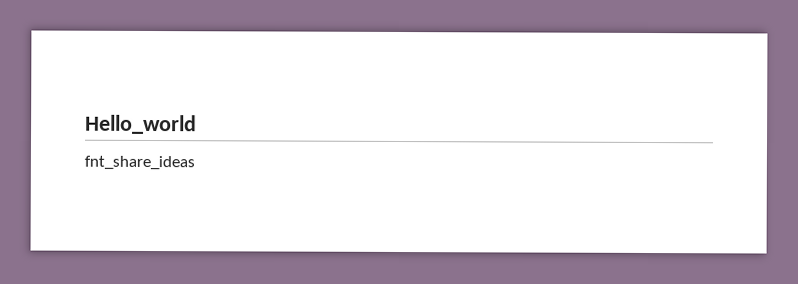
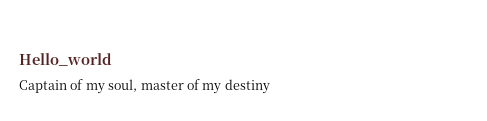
- fnt_share_ideas
+ Captain of my soul, master of my destiny

